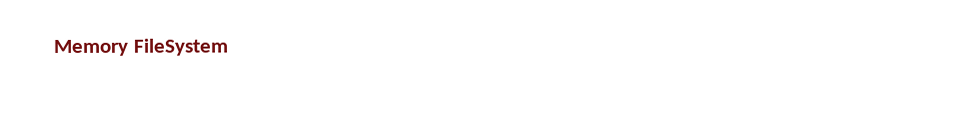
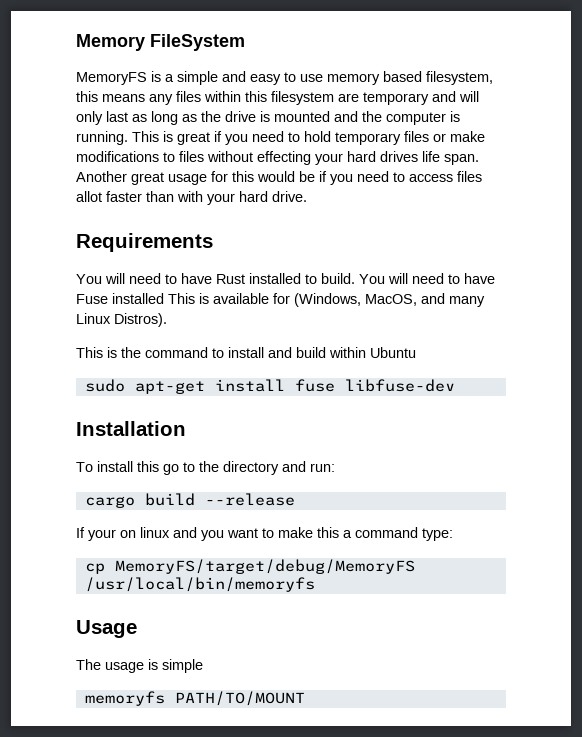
+ MemoryFS is a simple and easy to use memory based filesystem, this means any files within this filesystem are temporary and will only last as long as the drive is mounted and the computer is running. This is great if you need to hold temporary files or make modifications to files without effecting your hard drives life span. Another great usage for this would be if you need to access files allot faster than with your hard drive.
+ Requirements
+ You will need to have Rust installed to build. You will need to have Fuse installed This is available for (Windows, MacOS, and many Linux Distros).
+ This is the command to install and build within Ubuntu
+ sudo apt-get install fuse libfuse-dev
+ Installation
+ To install this go to the directory and run:
+ cargo build --release
+ If your on linux and you want to make this a command type:
+ cp MemoryFS/target/debug/MemoryFS /usr/local/bin/memoryfs
+ Usage
+ The usage is simple
+ memoryfs PATH/TO/MOUNT

